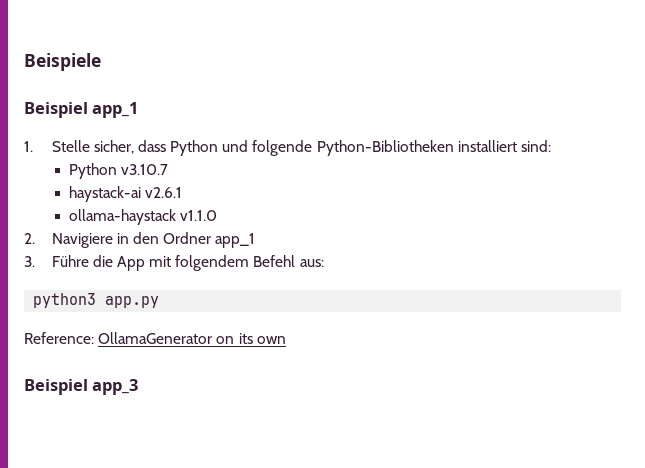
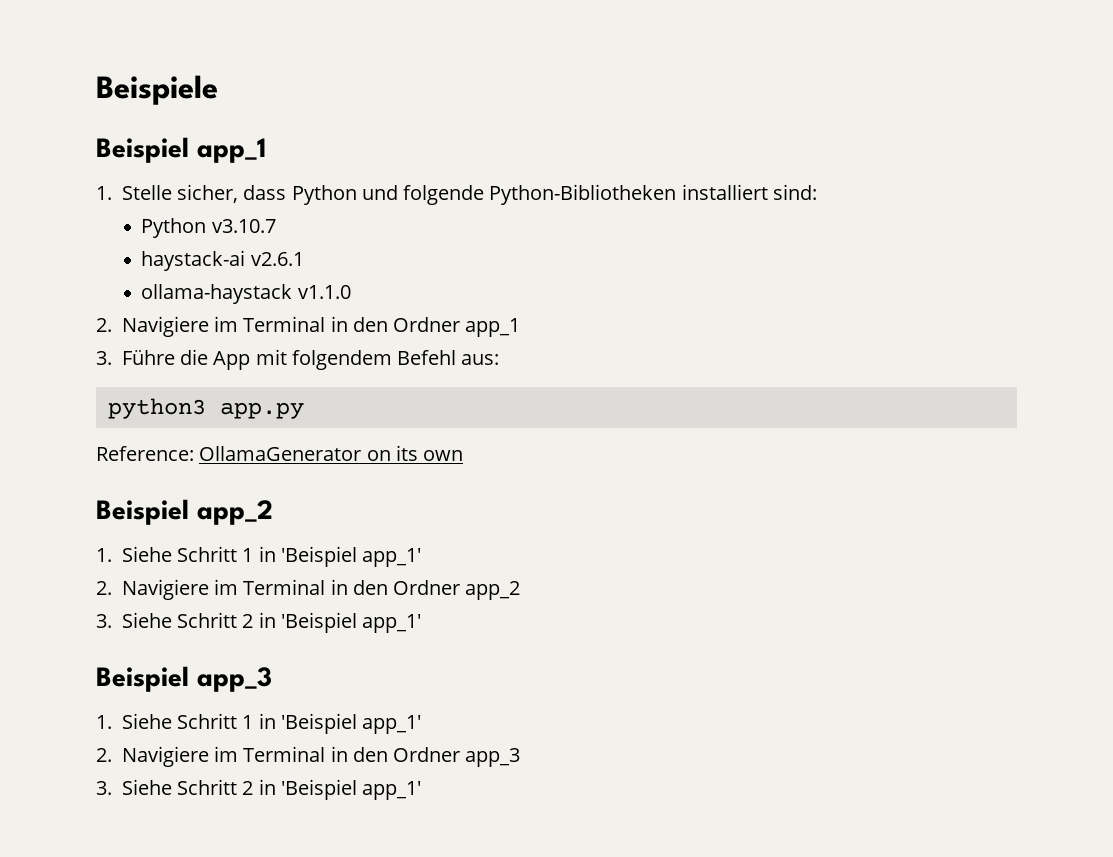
- 2. Navigiere in den Ordner app_1
+ 2. Navigiere im Terminal in den Ordner app_1
+ Beispiel app_2
+ 1. Siehe Schritt 1 in 'Beispiel app_1'
+ 2. Navigiere im Terminal in den Ordner app_2
+ 3. Siehe Schritt 2 in 'Beispiel app_1'
  Beispiel app_3
+ 1. Siehe Schritt 1 in 'Beispiel app_1'
+ 2. Navigiere im Terminal in den Ordner app_3
+ 3. Siehe Schritt 2 in 'Beispiel app_1'

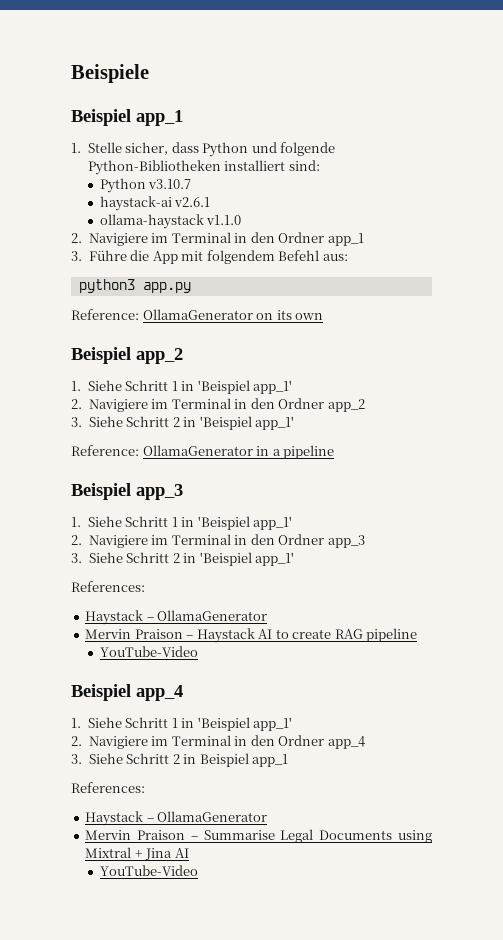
+ Reference: OllamaGenerator in a pipeline
  2. Navigiere im Terminal in den Ordner app_3
  3. Siehe Schritt 2 in 'Beispiel app_1'
+ References:
+ Haystack – OllamaGenerator
+ Mervin Praison – Haystack AI to create RAG pipeline
+ YouTube-Video
+ Beispiel app_4
+ 1. Siehe Schritt 1 in 'Beispiel app_1'
+ 2. Navigiere im Terminal in den Ordner app_4
+ 3. Siehe Schritt 2 in Beispiel app_1
+ References:
+ Haystack – OllamaGenerator
+ Mervin Praison – Summarise Legal Documents using Mixtral + Jina AI
+ YouTube-Video

